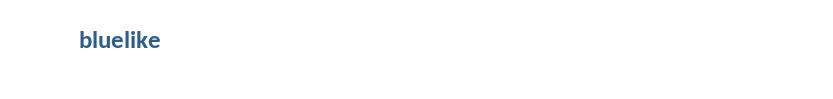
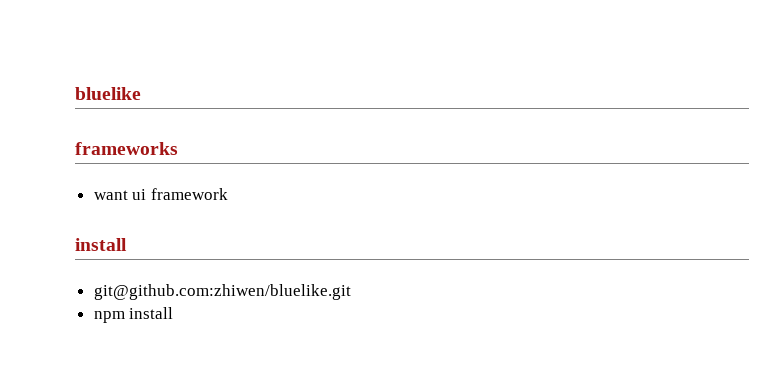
+ frameworks
+ want ui framework
+ install
+ git@github.com:zhiwen/bluelike.git
+ npm install

